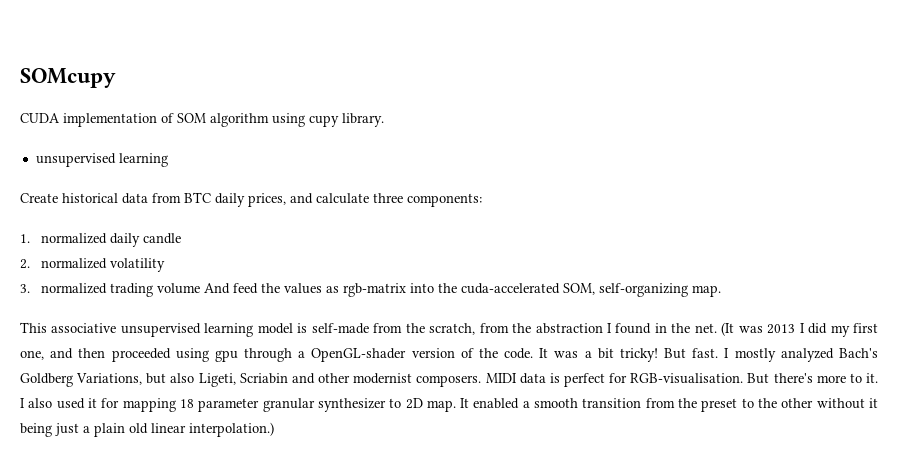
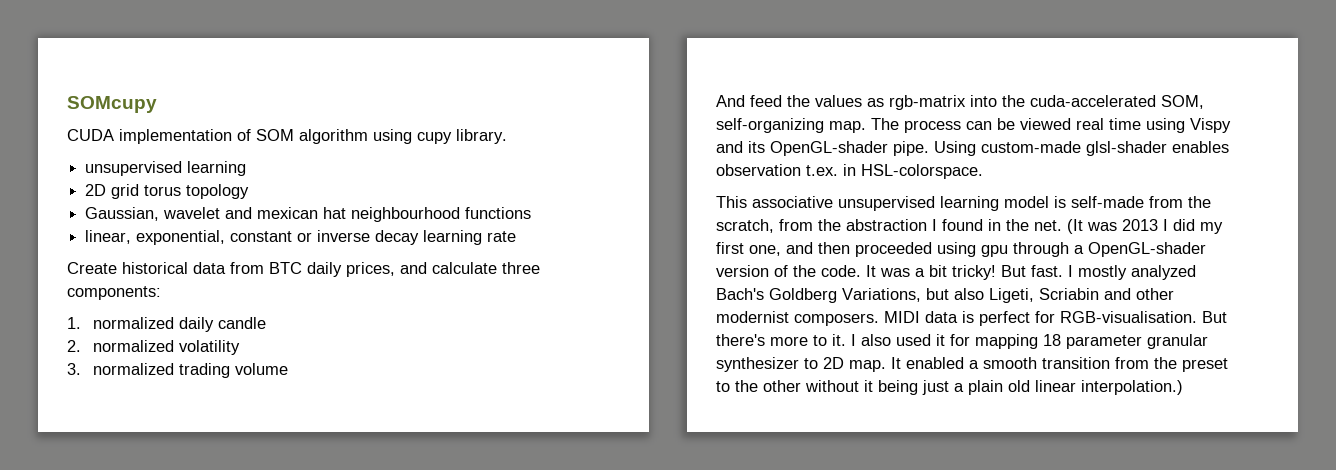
+ 2D grid torus topology
+ Gaussian, wavelet and mexican hat neighbourhood functions
+ linear, exponential, constant or inverse decay learning rate
- 3. normalized trading volume And feed the values as rgb-matrix into the cuda-accelerated SOM, self-organizing map.
+ 3. normalized trading volume
+ And feed the values as rgb-matrix into the cuda-accelerated SOM, self-organizing map. The process can be viewed real time using Vispy and its OpenGL-shader pipe. Using custom-made glsl-shader enables observation t.ex. in HSL-colorspace.

